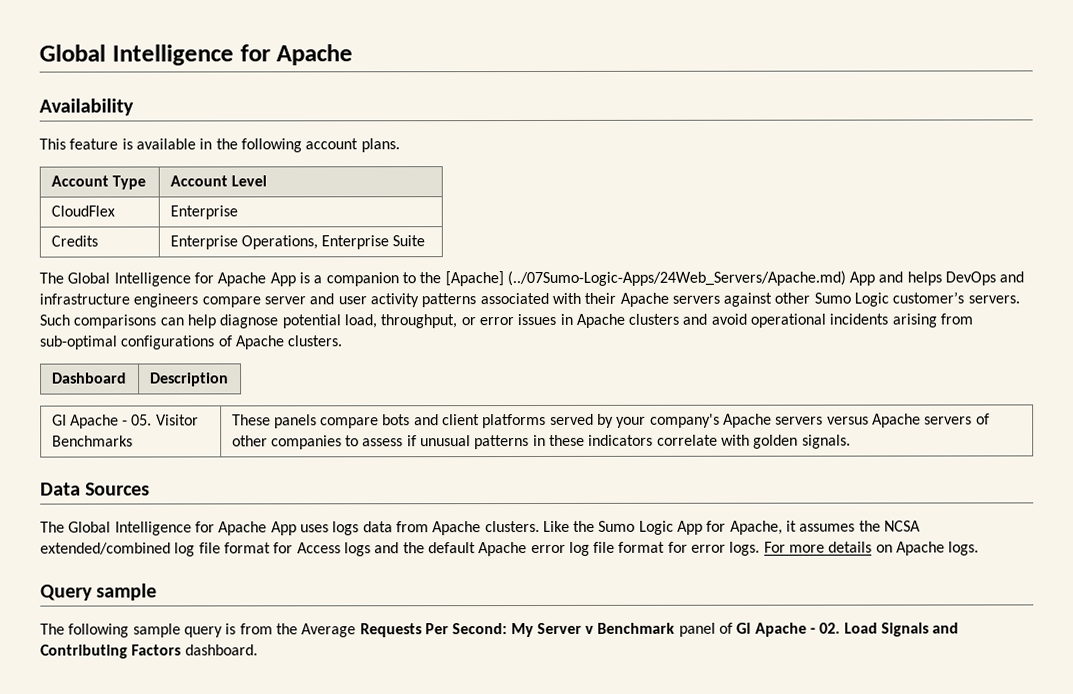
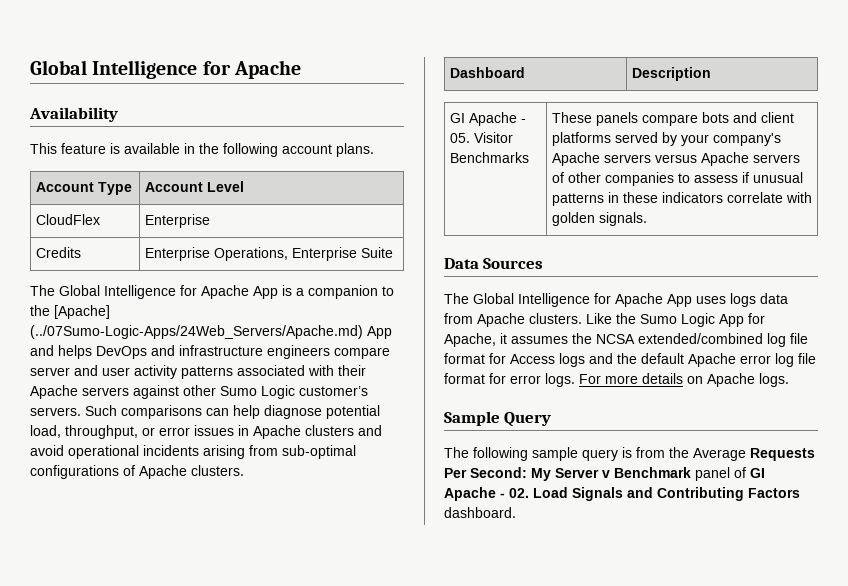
- Query sample
+ Sample Query

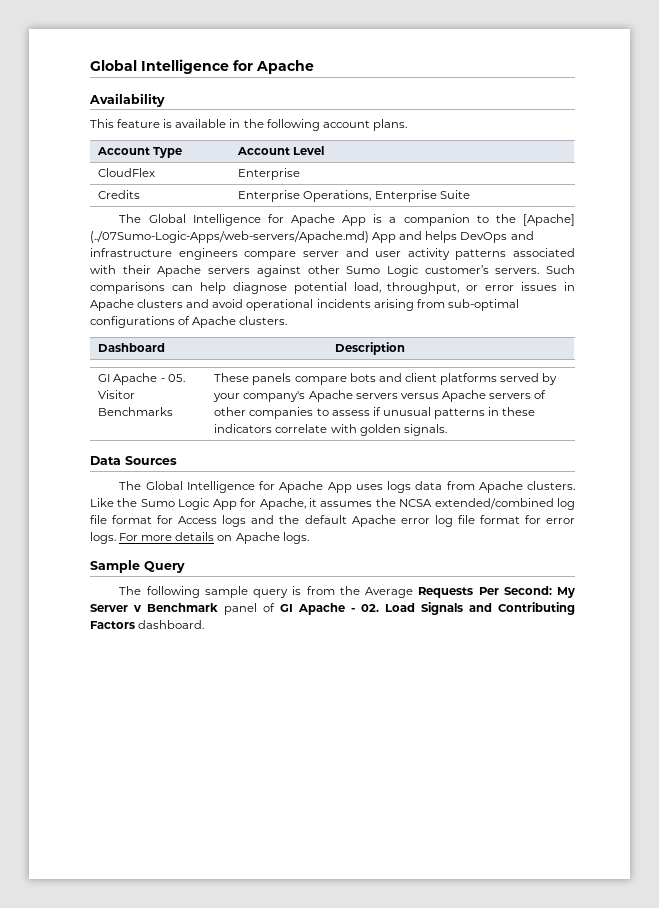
- The Global Intelligence for Apache App is a companion to the [Apache] (../07Sumo-Logic-Apps/24Web_Servers/Apache.md) App and helps DevOps and infrastructure engineers compare server and user activity patterns associated with their Apache servers against other Sumo Logic customer’s servers.
+ The Global Intelligence for Apache App is a companion to the [Apache] (../07Sumo-Logic-Apps/web-servers/Apache.md) App and helps DevOps and infrastructure engineers compare server and user activity patterns associated with their Apache servers against other Sumo Logic customer’s servers.

